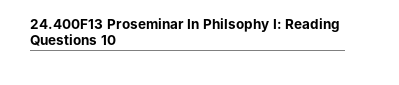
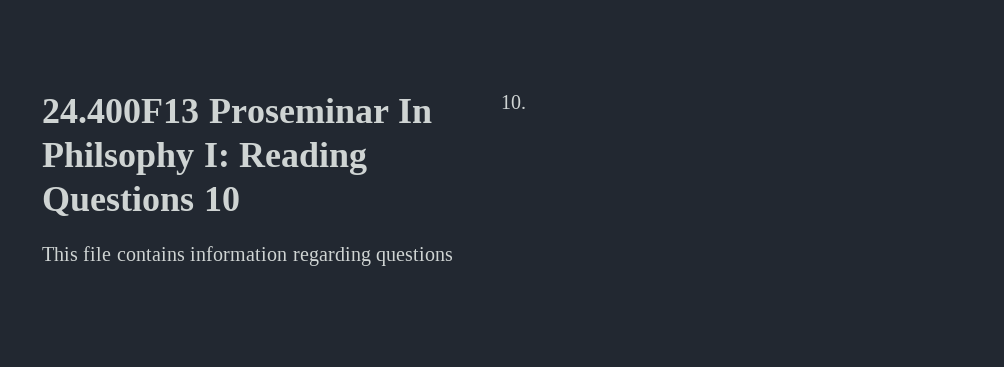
+ This file contains information regarding questions 10.

